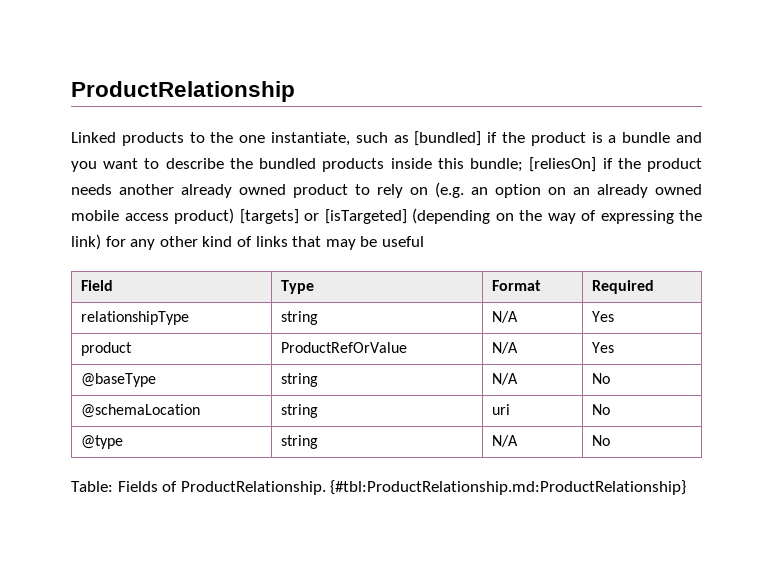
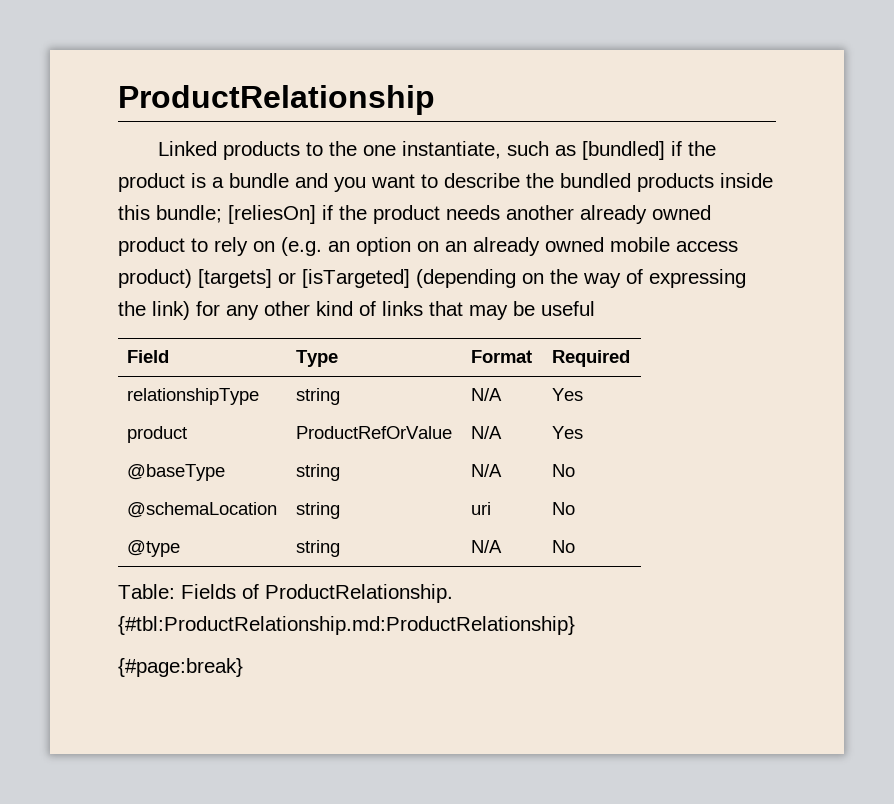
+ {#page:break}

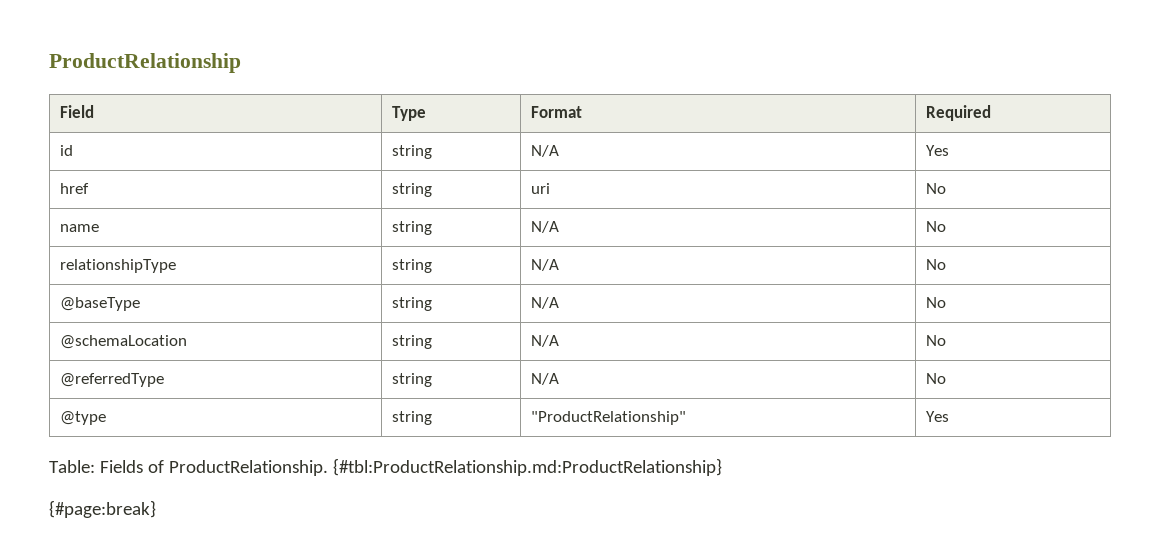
- Linked products to the one instantiate, such as [bundled] if the product is a bundle and you want to describe the bundled products inside this bundle; [reliesOn] if the product needs another already owned product to rely on (e.g. an option on an already owned mobile access product) [targets] or [isTargeted] (depending on the way of expressing the link) for any other kind of links that may be useful
- relationshipType | string | N/A | Yes
+ id | string | N/A | Yes
- product | ProductRefOrValue | N/A | Yes
+ href | string | uri | No
+ name | string | N/A | No
+ relationshipType | string | N/A | No
- @schemaLocation | string | uri | No
+ @schemaLocation | string | N/A | No
+ @referredType | string | N/A | No
- @type | string | N/A | No
+ @type | string | "ProductRelationship" | Yes

